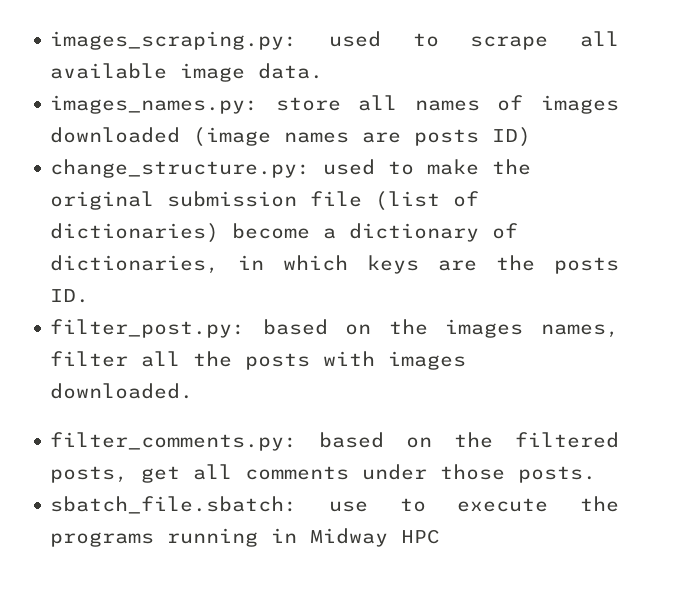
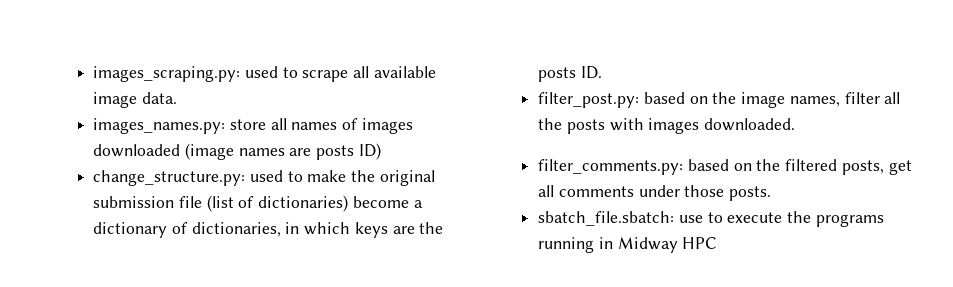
- filter_post.py: based on the images names, filter all the posts with images downloaded.
+ filter_post.py: based on the image names, filter all the posts with images downloaded.

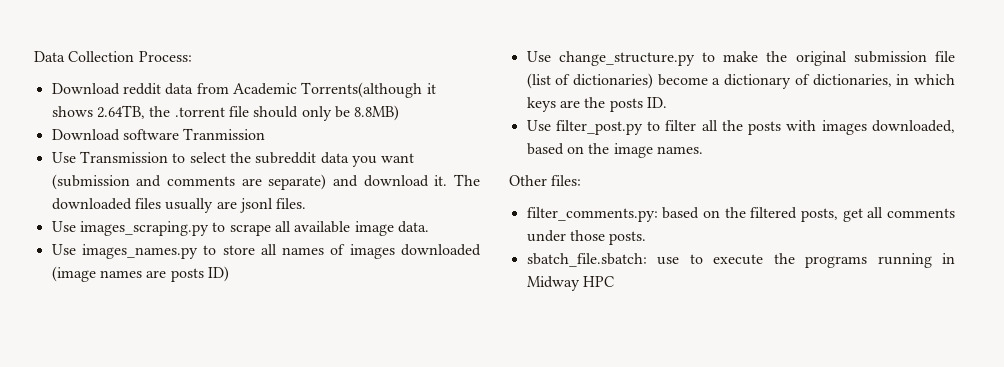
- images_scraping.py: used to scrape all available image data.
+ Data Collection Process:
+ Download reddit data from Academic Torrents(although it shows 2.64TB, the .torrent file should only be 8.8MB)
+ Download software Tranmission
+ Use Transmission to select the subreddit data you want (submission and comments are separate) and download it. The downloaded files usually are jsonl files.
+ Use images_scraping.py to scrape all available image data.
- images_names.py: store all names of images downloaded (image names are posts ID)
+ Use images_names.py to store all names of images downloaded (image names are posts ID)
- change_structure.py: used to make the original submission file (list of dictionaries) become a dictionary of dictionaries, in which keys are the posts ID.
+ Use change_structure.py to make the original submission file (list of dictionaries) become a dictionary of dictionaries, in which keys are the posts ID.
- filter_post.py: based on the image names, filter all the posts with images downloaded.
+ Use filter_post.py to filter all the posts with images downloaded, based on the image names.
+ Other files:

